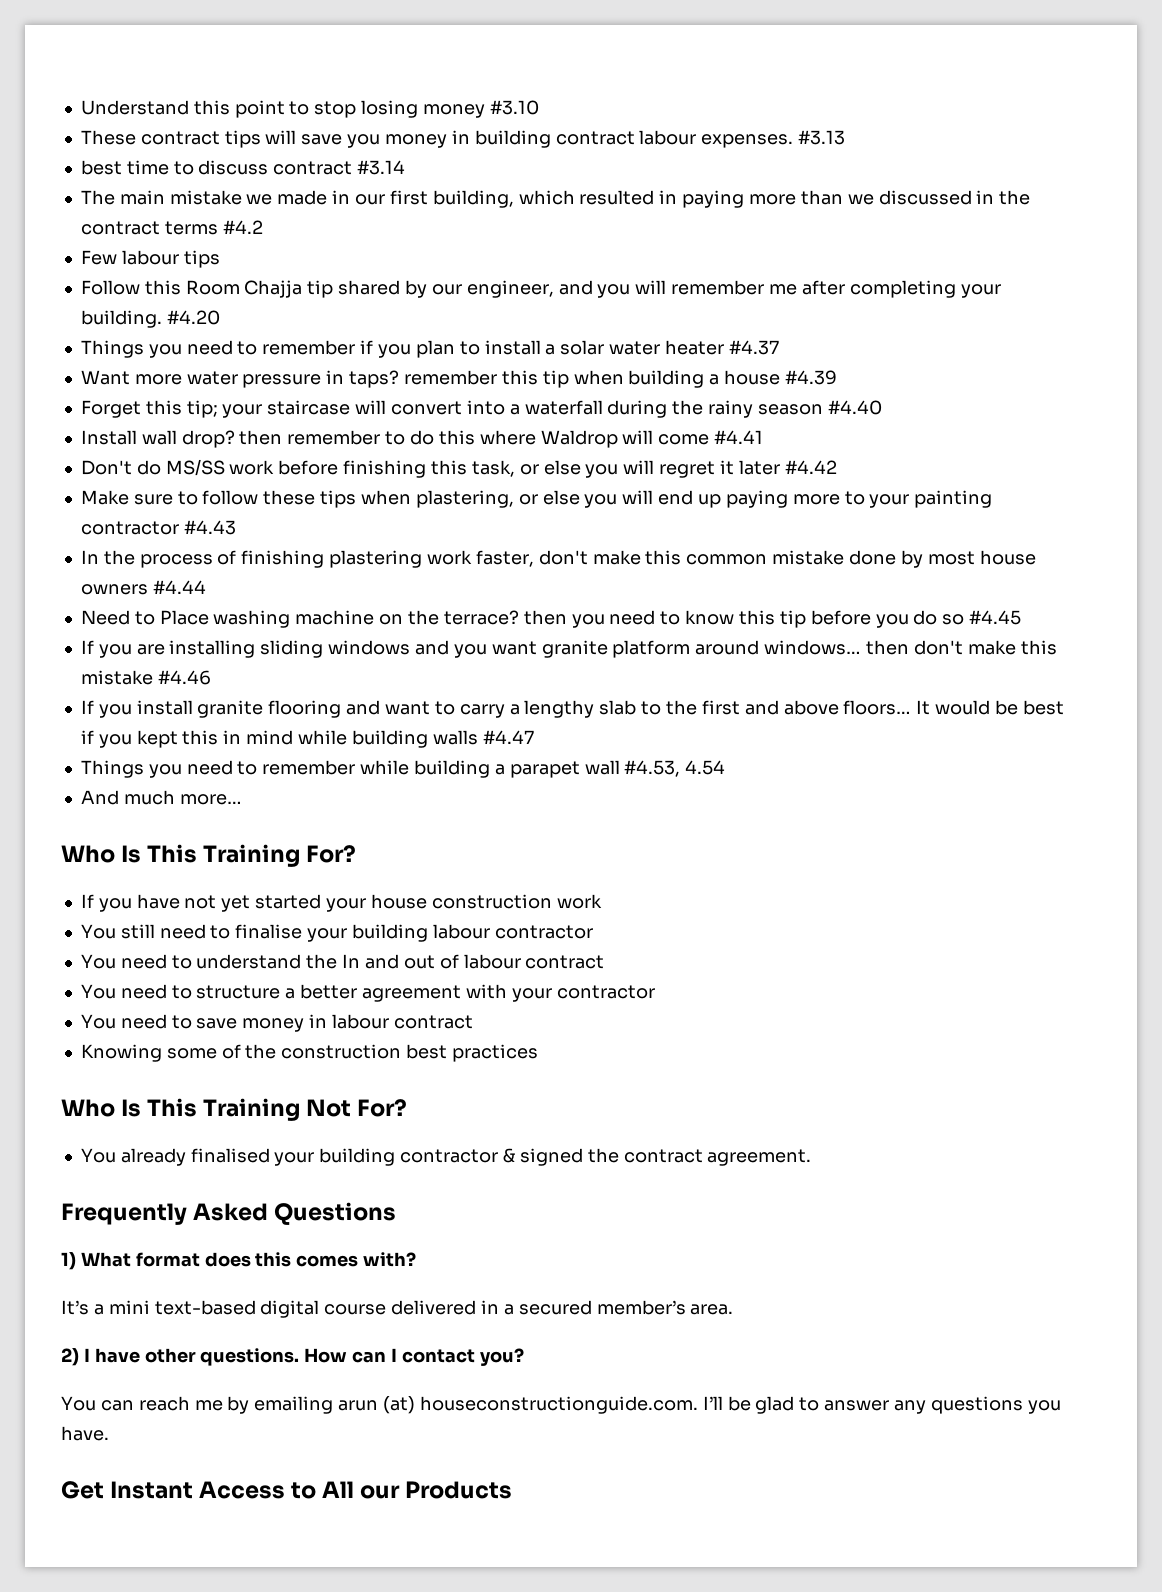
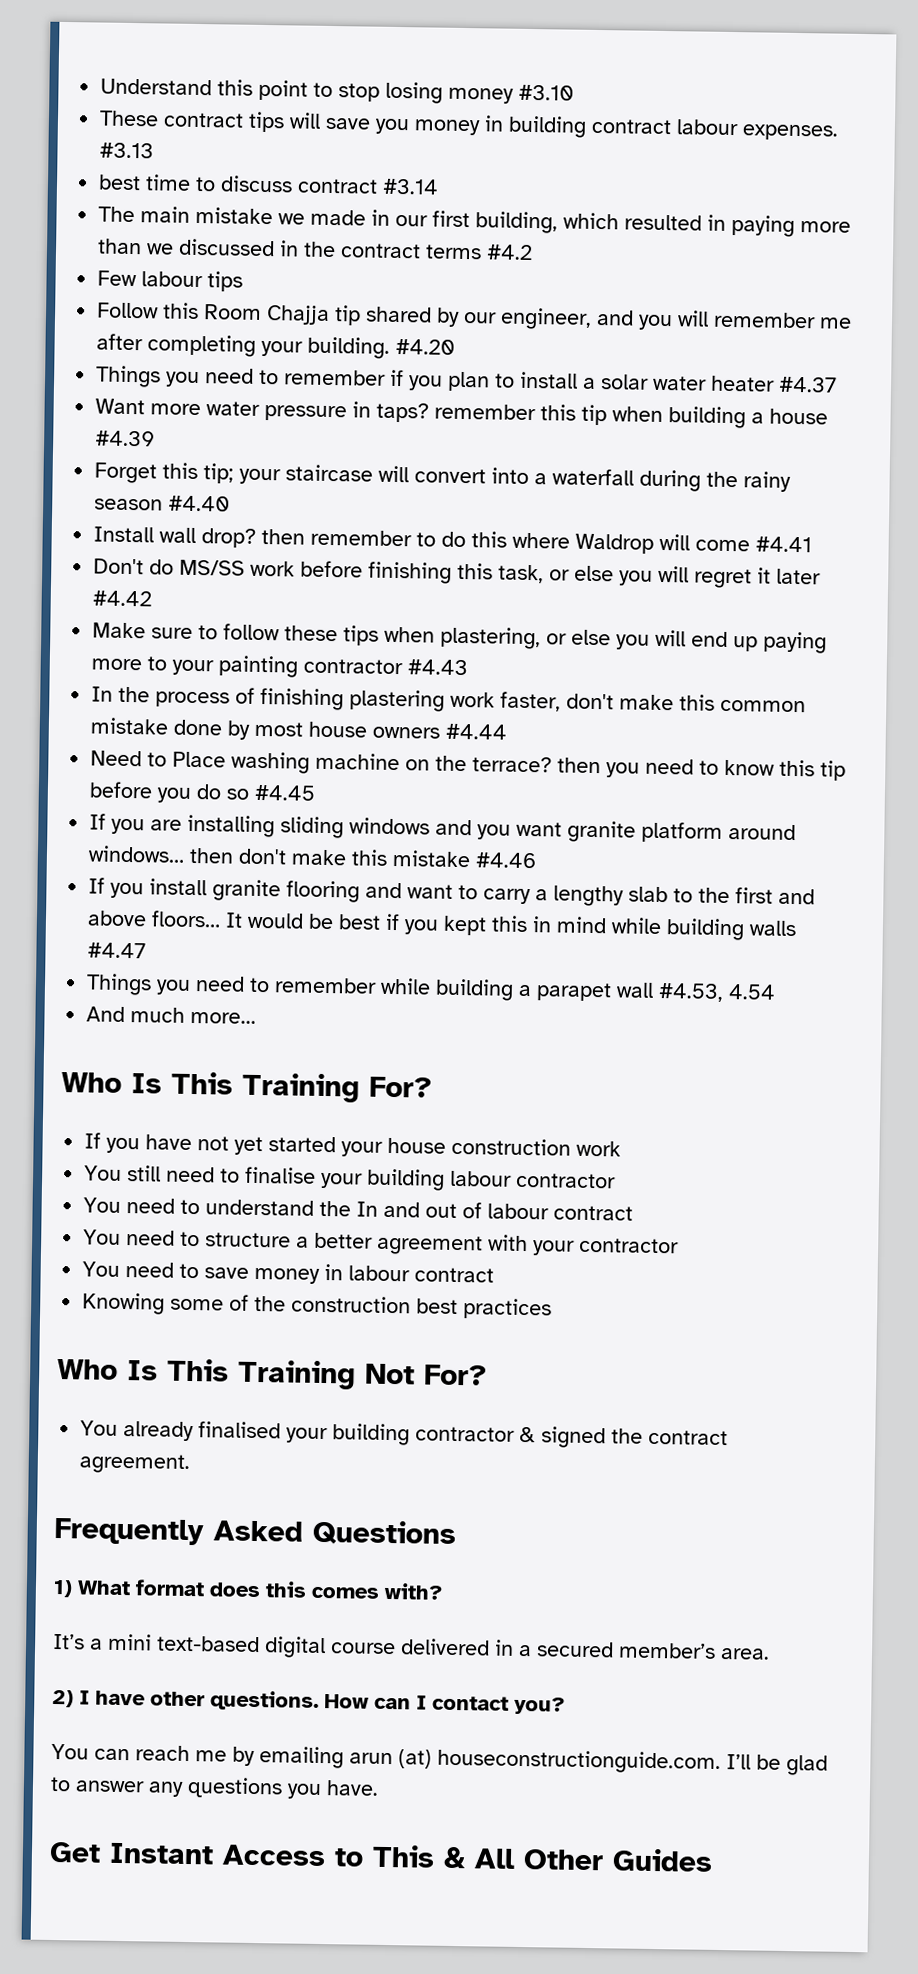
- Get Instant Access to All our Products
+ Get Instant Access to This & All Other Guides

